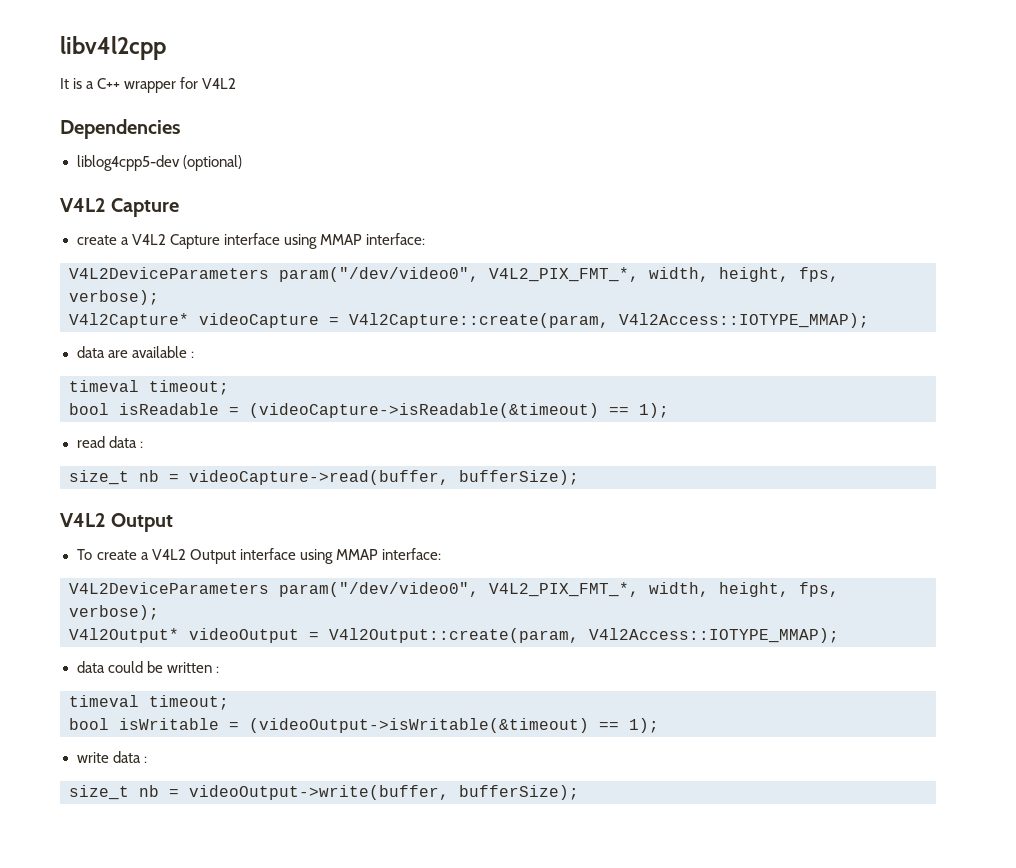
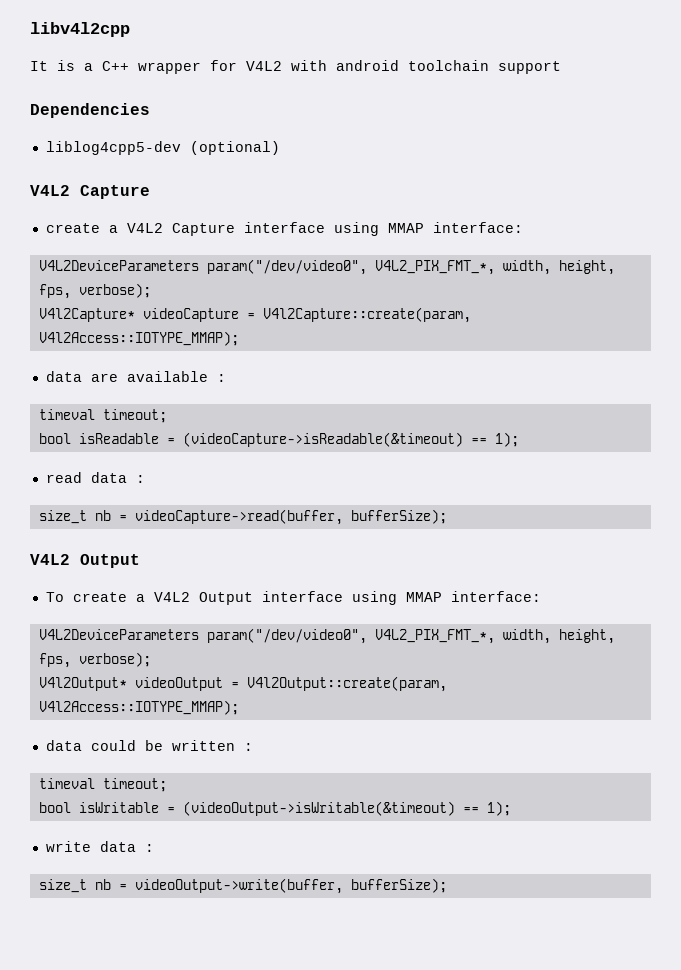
- It is a C++ wrapper for V4L2
+ It is a C++ wrapper for V4L2 with android toolchain support

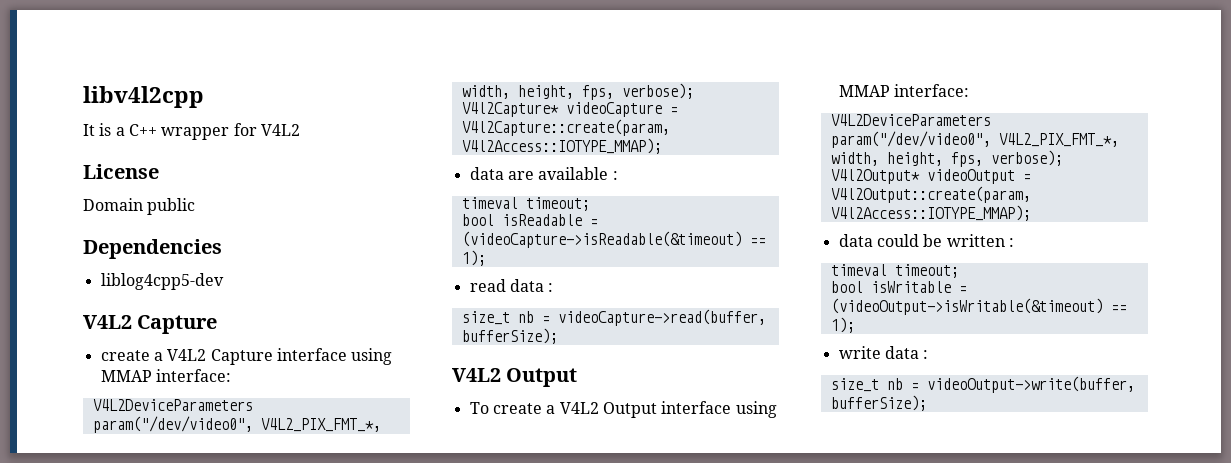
- It is a C++ wrapper for V4L2 with android toolchain support
+ It is a C++ wrapper for V4L2
+ License
+ Domain public
- liblog4cpp5-dev (optional)
+ liblog4cpp5-dev

